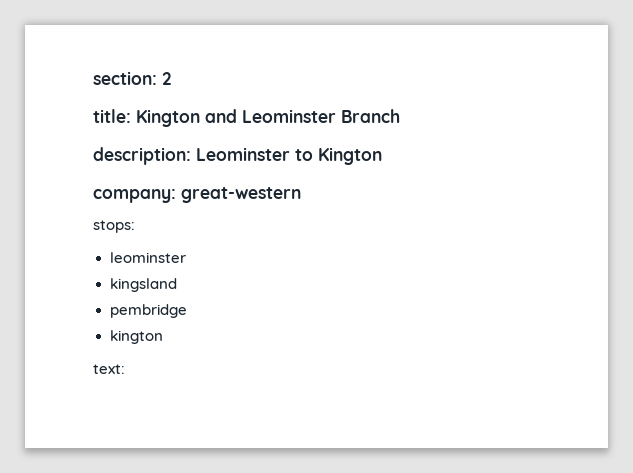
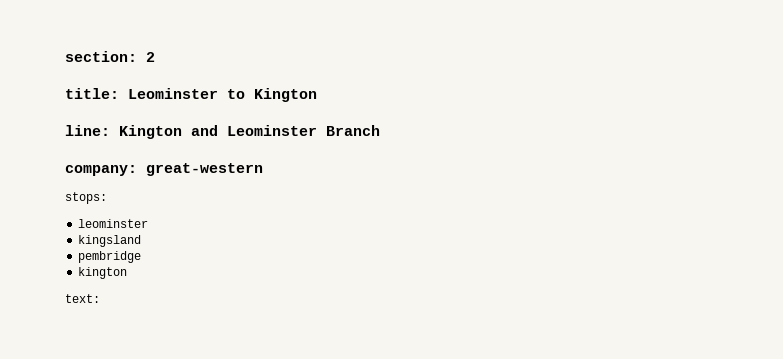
- title: Kington and Leominster Branch
+ title: Leominster to Kington
+ line: Kington and Leominster Branch
- description: Leominster to Kington

